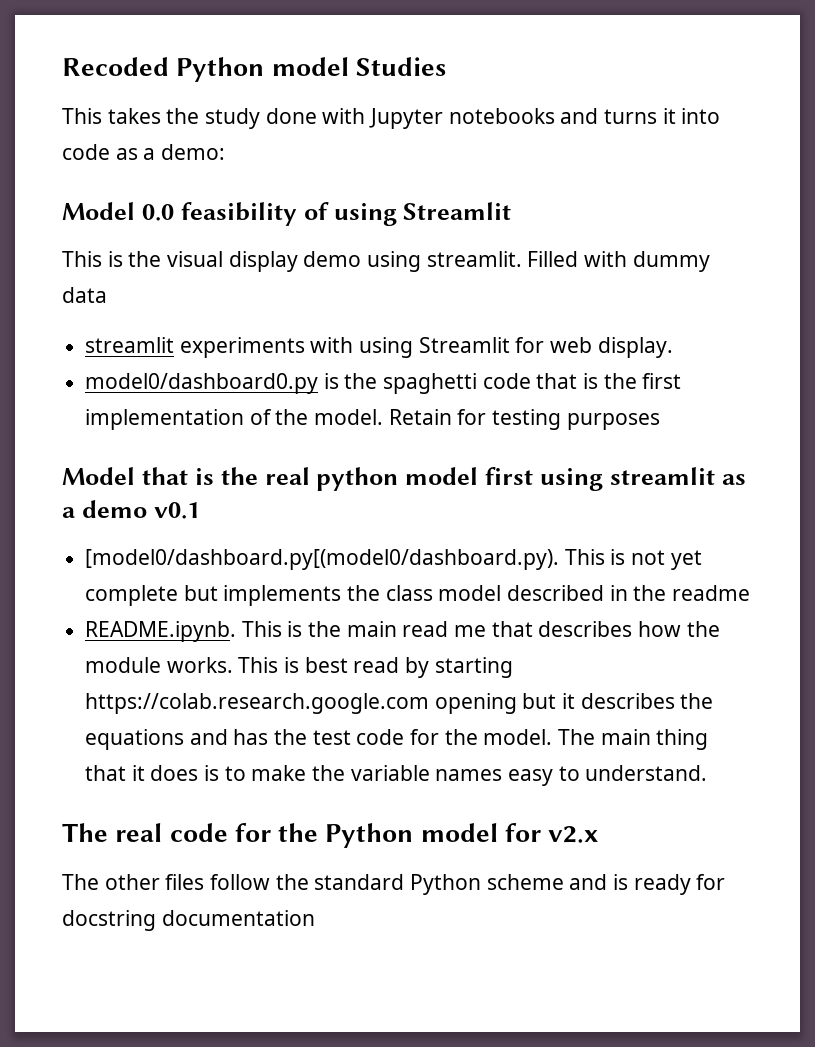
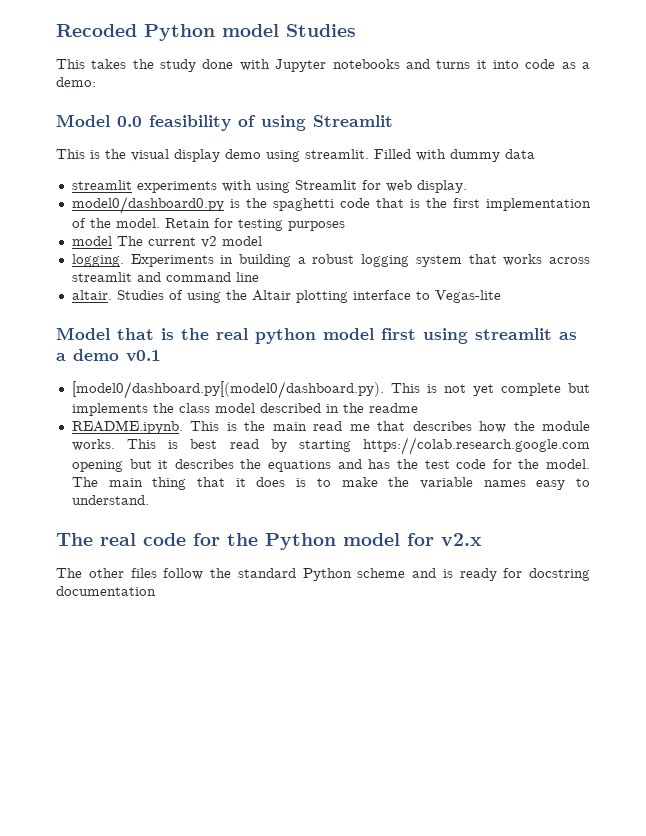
+ model The current v2 model
+ logging. Experiments in building a robust logging system that works across streamlit and command line
+ altair. Studies of using the Altair plotting interface to Vegas-lite

